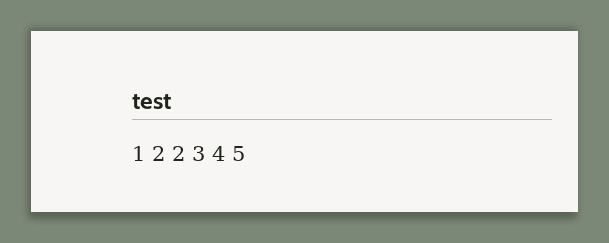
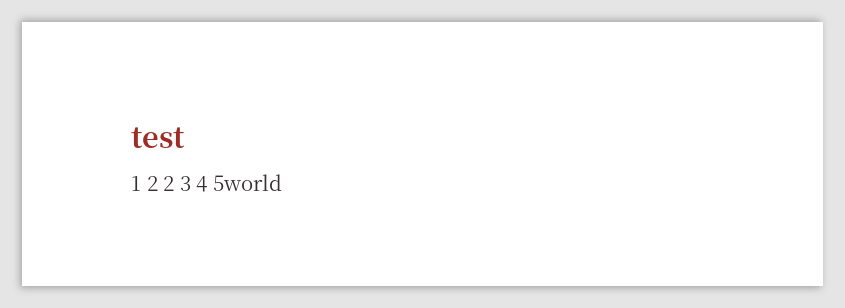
- 1 2 2 3 4 5
+ 1 2 2 3 4 5world

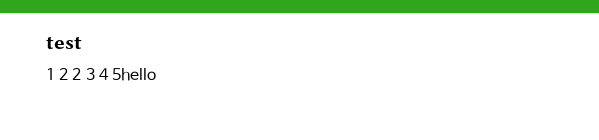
- 1 2 2 3 4 5world
+ 1 2 2 3 4 5hello

